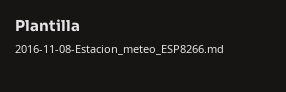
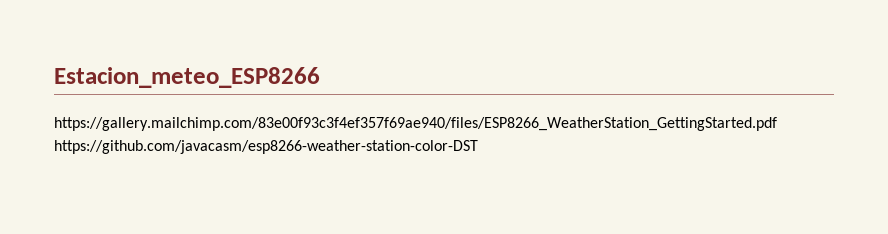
- Plantilla
- 2016-11-08-Estacion_meteo_ESP8266.md
+ Estacion_meteo_ESP8266
+ https://gallery.mailchimp.com/83e00f93c3f4ef357f69ae940/files/ESP8266_WeatherStation_GettingStarted.pdf https://github.com/javacasm/esp8266-weather-station-color-DST

